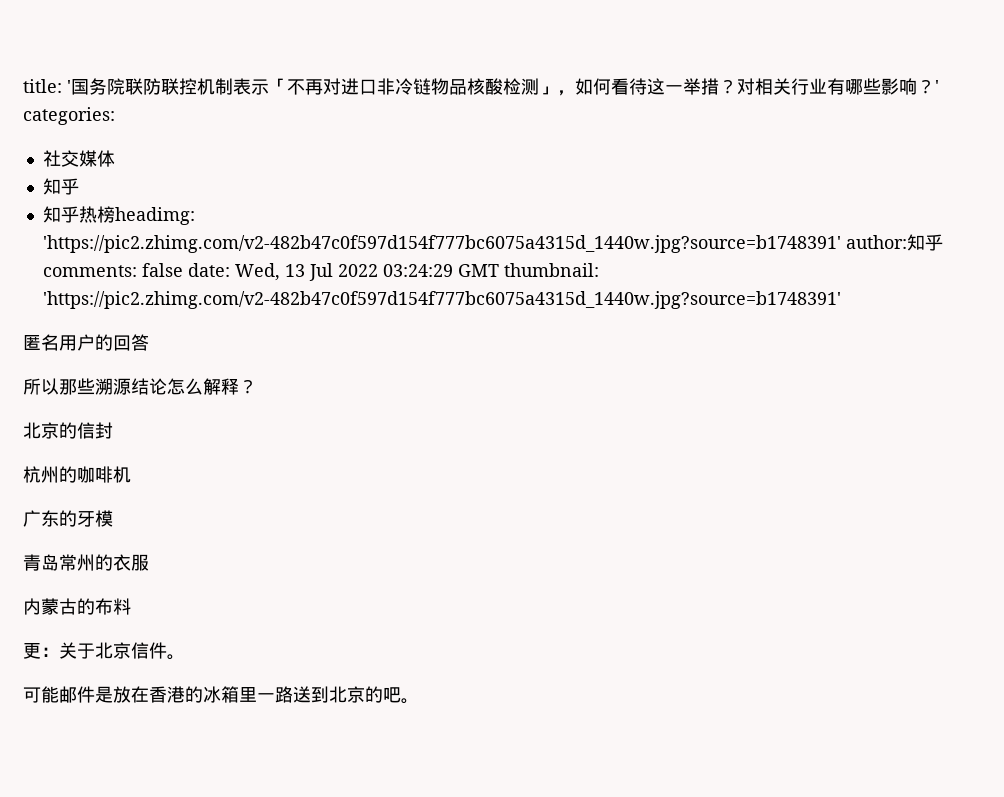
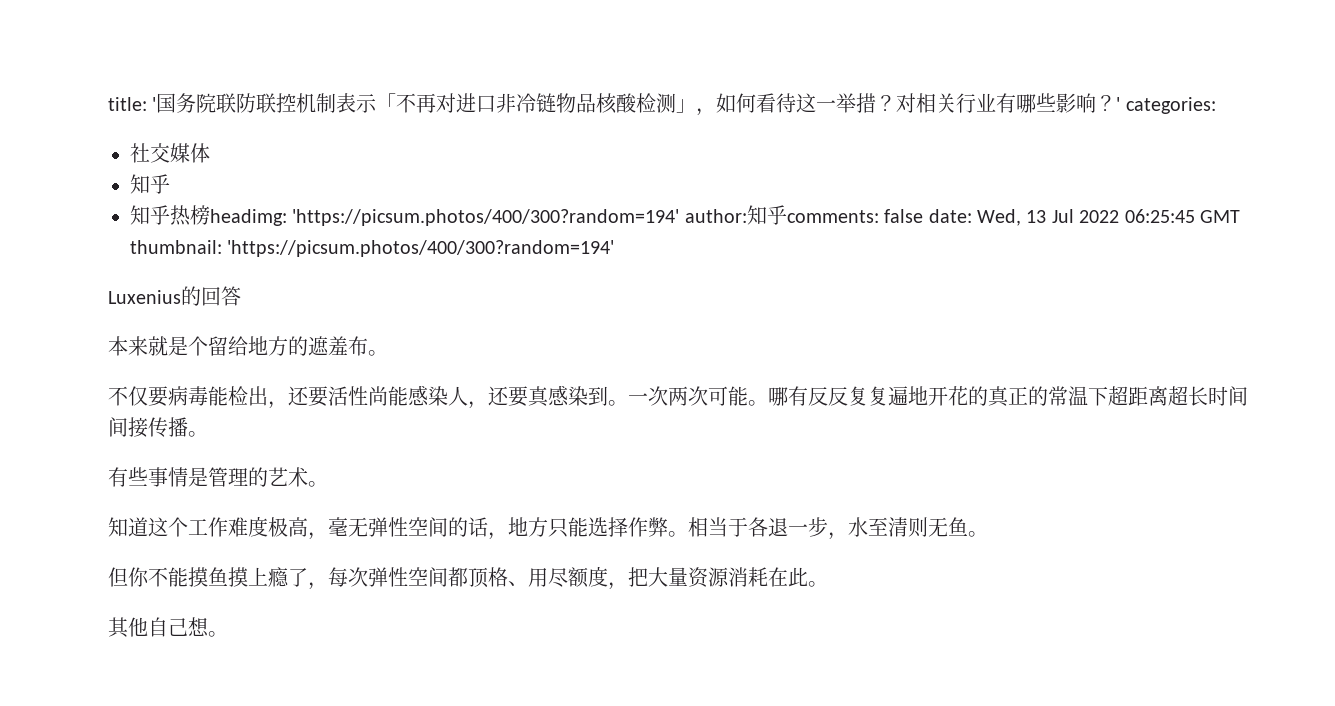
- 知乎热榜headimg: 'https://pic2.zhimg.com/v2-482b47c0f597d154f777bc6075a4315d_1440w.jpg?source=b1748391' author:知乎comments: false date: Wed, 13 Jul 2022 03:24:29 GMT thumbnail: 'https://pic2.zhimg.com/v2-482b47c0f597d154f777bc6075a4315d_1440w.jpg?source=b1748391'
- 匿名用户的回答
+ 知乎热榜headimg: 'https://picsum.photos/400/300?random=194' author:知乎comments: false date: Wed, 13 Jul 2022 06:25:45 GMT thumbnail: 'https://picsum.photos/400/300?random=194'
+ Luxenius的回答
- 所以那些溯源结论怎么解释？
- 北京的信封
- 杭州的咖啡机
- 广东的牙模
- 青岛常州的衣服
- 内蒙古的布料
- 更：关于北京信件。
- 可能邮件是放在香港的冰箱里一路送到北京的吧。
+ 本来就是个留给地方的遮羞布。
+ 不仅要病毒能检出，还要活性尚能感染人，还要真感染到。一次两次可能。哪有反反复复遍地开花的真正的常温下超距离超长时间间接传播。
+ 有些事情是管理的艺术。
+ 知道这个工作难度极高，毫无弹性空间的话，地方只能选择作弊。相当于各退一步，水至清则无鱼。
+ 但你不能摸鱼摸上瘾了，每次弹性空间都顶格、用尽额度，把大量资源消耗在此。
+ 其他自己想。

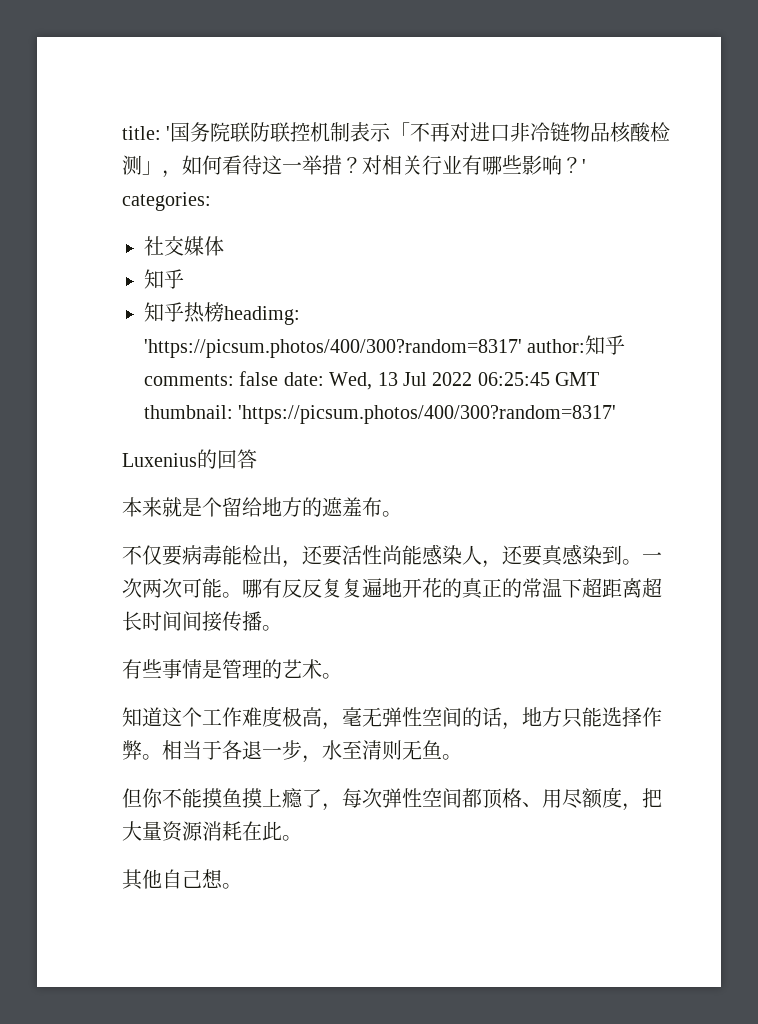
- 知乎热榜headimg: 'https://picsum.photos/400/300?random=194' author:知乎comments: false date: Wed, 13 Jul 2022 06:25:45 GMT thumbnail: 'https://picsum.photos/400/300?random=194'
+ 知乎热榜headimg: 'https://picsum.photos/400/300?random=8317' author:知乎comments: false date: Wed, 13 Jul 2022 06:25:45 GMT thumbnail: 'https://picsum.photos/400/300?random=8317'

